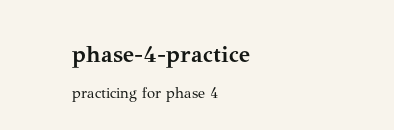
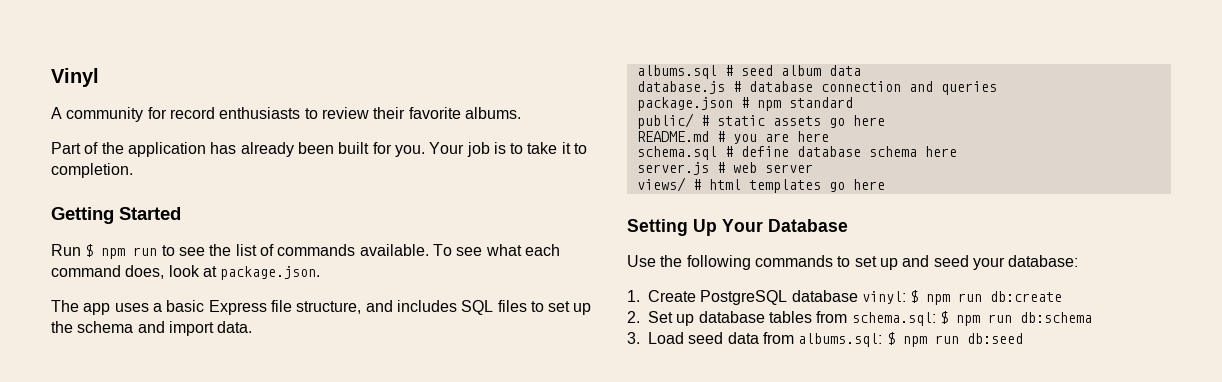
- phase-4-practice
- practicing for phase 4
+ Vinyl
+ A community for record enthusiasts to review their favorite albums.
+ Part of the application has already been built for you. Your job is to take it to completion.
+ Getting Started
+ Run $ npm run to see the list of commands available. To see what each command does, look at package.json.
+ The app uses a basic Express file structure, and includes SQL files to set up the schema and import data.
+ albums.sql # seed album data
+ database.js # database connection and queries
+ package.json # npm standard
+ public/ # static assets go here
+ README.md # you are here
+ schema.sql # define database schema here
+ server.js # web server
+ views/ # html templates go here
+ Setting Up Your Database
+ Use the following commands to set up and seed your database:
+ 1. Create PostgreSQL database vinyl: $ npm run db:create
+ 2. Set up database tables from schema.sql: $ npm run db:schema
+ 3. Load seed data from albums.sql: $ npm run db:seed

